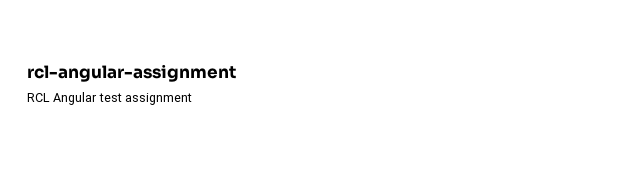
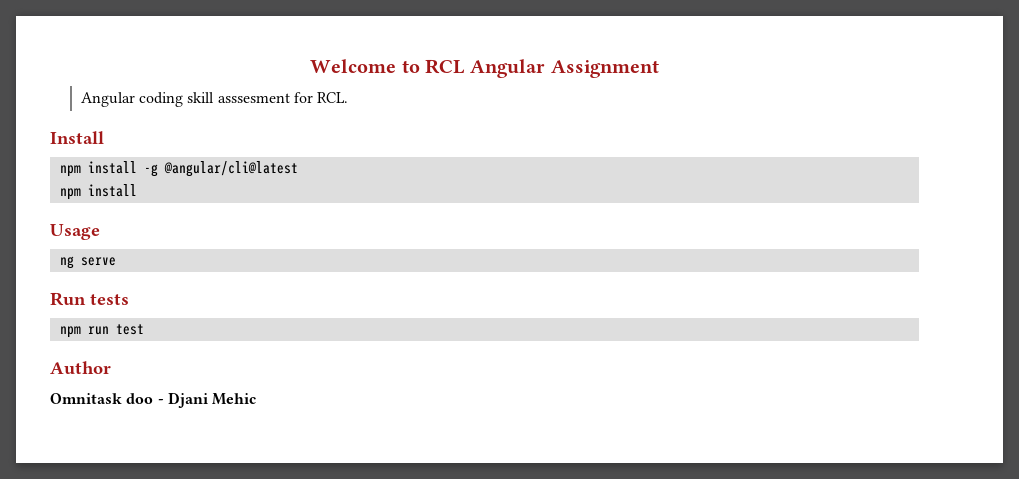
- rcl-angular-assignment
- RCL Angular test assignment
+ Welcome to RCL Angular Assignment
+ Angular coding skill asssesment for RCL.
+ Install
+ npm install -g @angular/cli@latest
+ npm install
+ Usage
+ ng serve
+ Run tests
+ npm run test
+ Author
+ Omnitask doo - Djani Mehic

